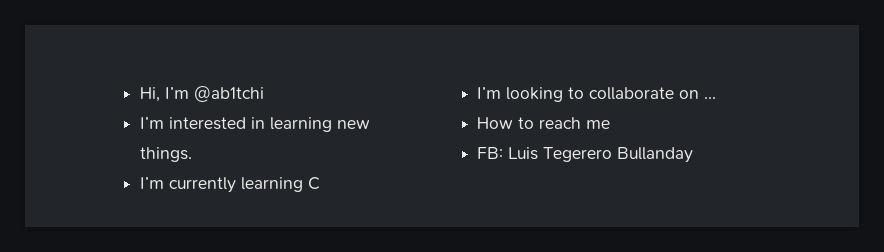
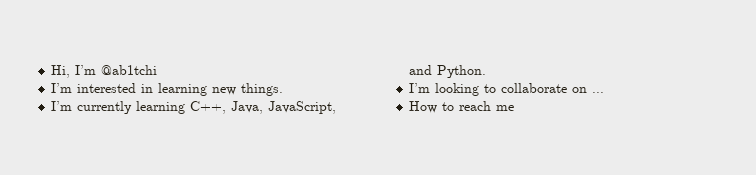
- I’m currently learning C
+ I’m currently learning C++, Java, JavaScript, and Python.
- FB: Luis Tegerero Bullanday

